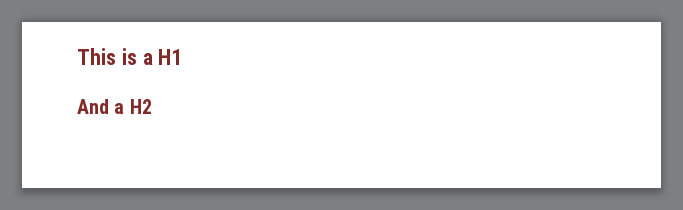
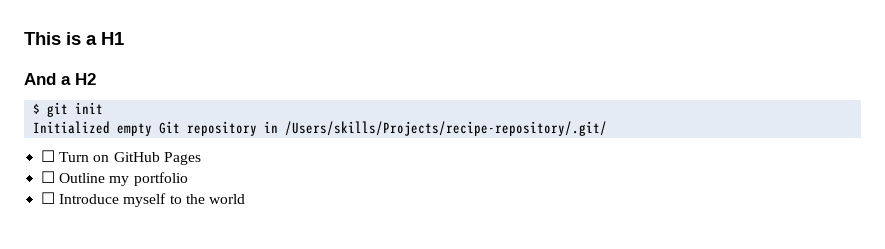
+ $ git init
+ Initialized empty Git repository in /Users/skills/Projects/recipe-repository/.git/
+ ☐ Turn on GitHub Pages
+ ☐ Outline my portfolio
+ ☐ Introduce myself to the world

